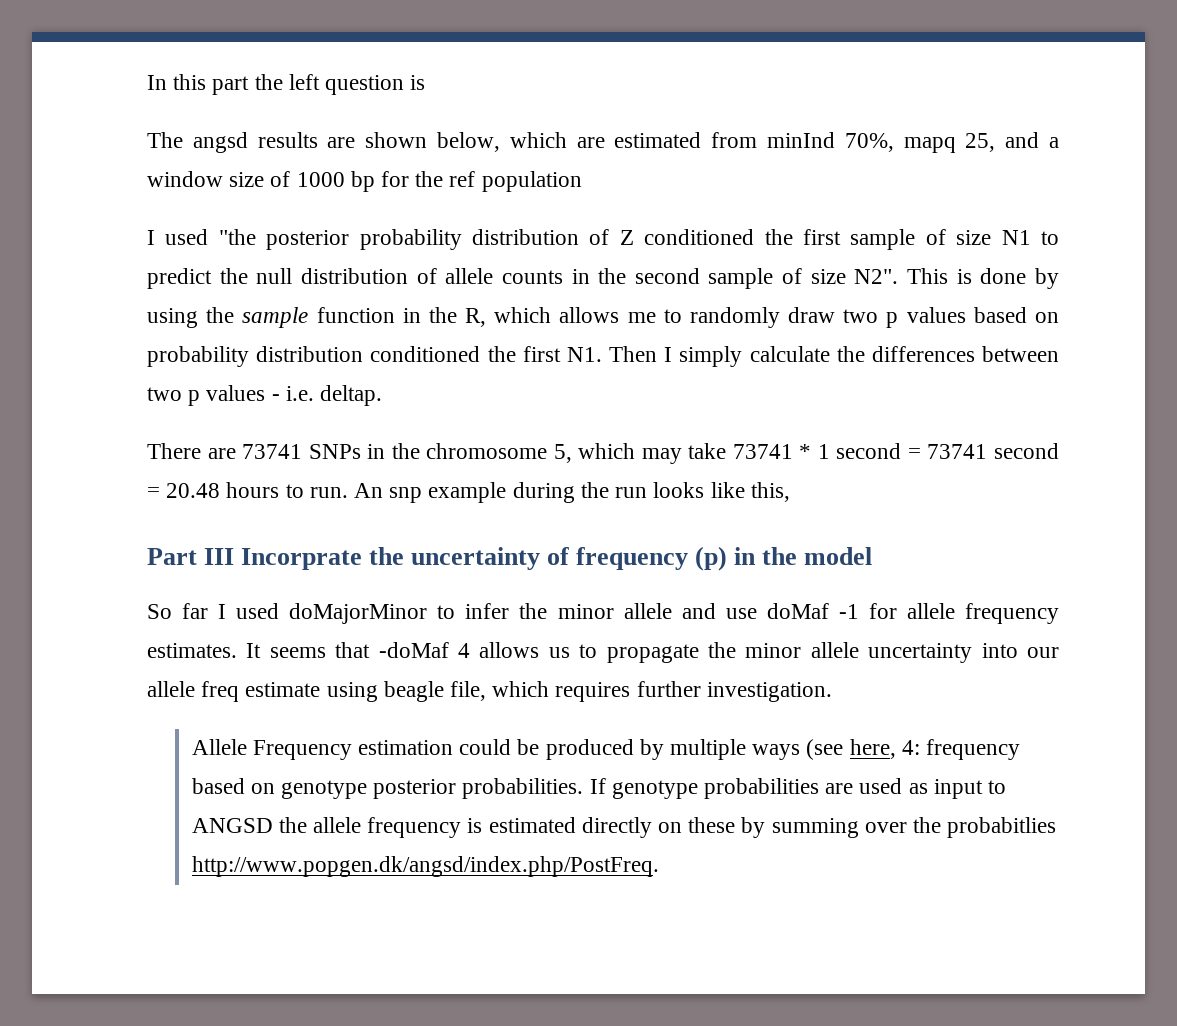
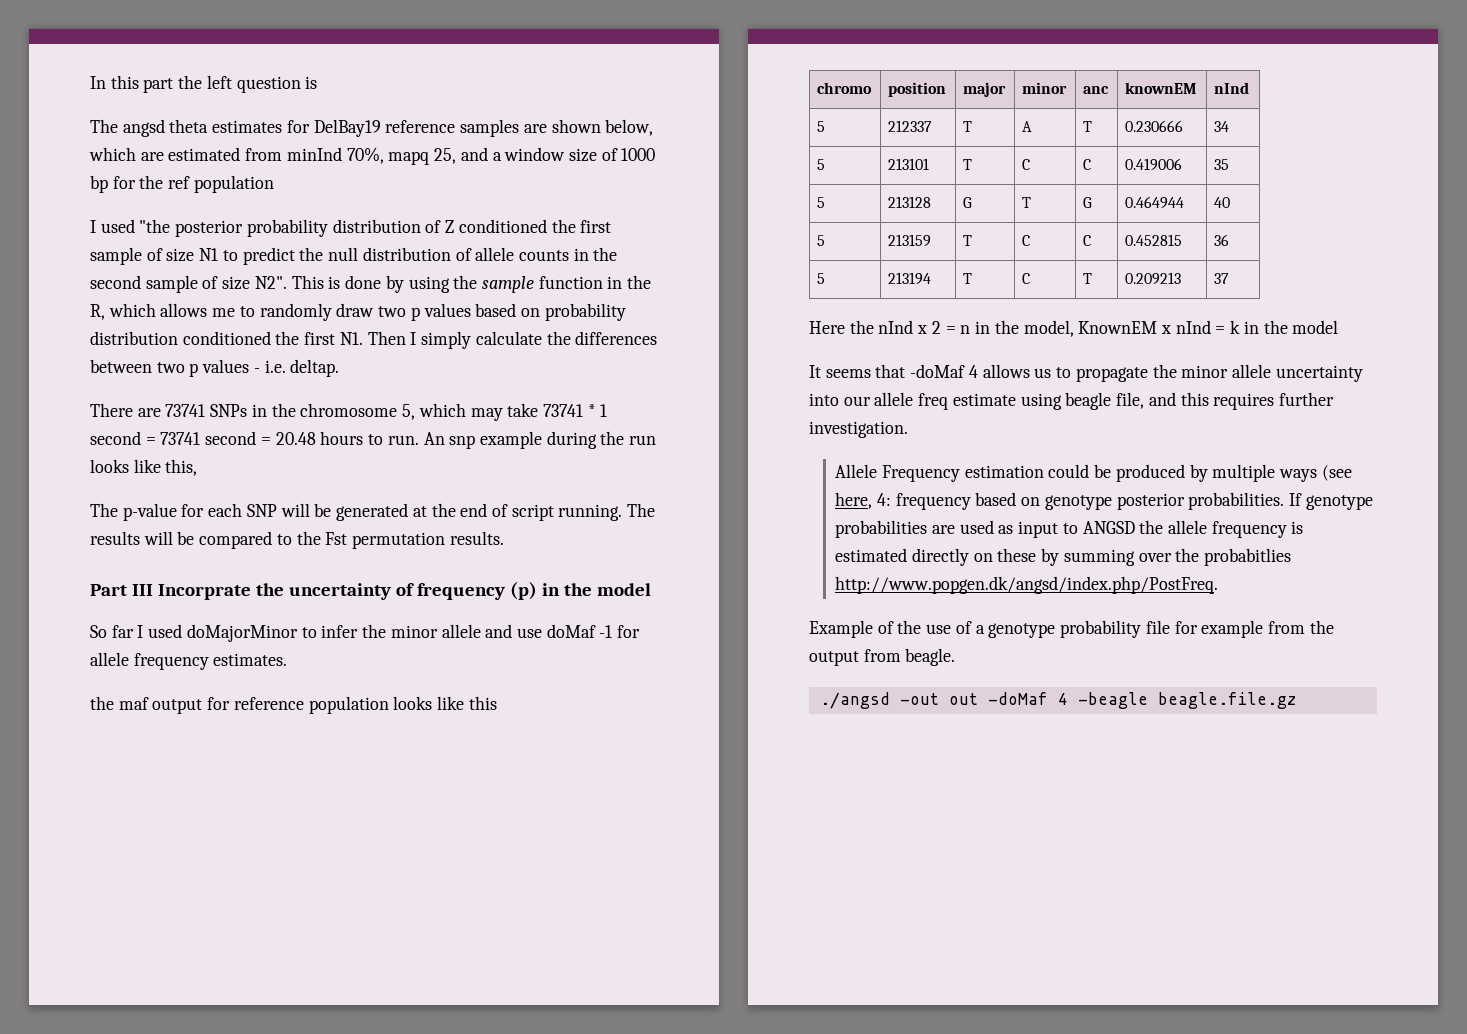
- The angsd results are shown below, which are estimated from minInd 70%, mapq 25, and a window size of 1000 bp for the ref population
+ The angsd theta estimates for DelBay19 reference samples are shown below, which are estimated from minInd 70%, mapq 25, and a window size of 1000 bp for the ref population
+ The p-value for each SNP will be generated at the end of script running. The results will be compared to the Fst permutation results.
- So far I used doMajorMinor to infer the minor allele and use doMaf -1 for allele frequency estimates. It seems that -doMaf 4 allows us to propagate the minor allele uncertainty into our allele freq estimate using beagle file, which requires further investigation.
+ So far I used doMajorMinor to infer the minor allele and use doMaf -1 for allele frequency estimates.
+ the maf output for reference population looks like this
+ chromo | position | major | minor | anc | knownEM | nInd
+ 5 | 212337 | T | A | T | 0.230666 | 34
+ 5 | 213101 | T | C | C | 0.419006 | 35
+ 5 | 213128 | G | T | G | 0.464944 | 40
+ 5 | 213159 | T | C | C | 0.452815 | 36
+ 5 | 213194 | T | C | T | 0.209213 | 37
+ Here the nInd x 2 = n in the model, KnownEM x nInd = k in the model
+ It seems that -doMaf 4 allows us to propagate the minor allele uncertainty into our allele freq estimate using beagle file, and this requires further investigation.
+ Example of the use of a genotype probability file for example from the output from beagle.
+ ./angsd -out out -doMaf 4 -beagle beagle.file.gz

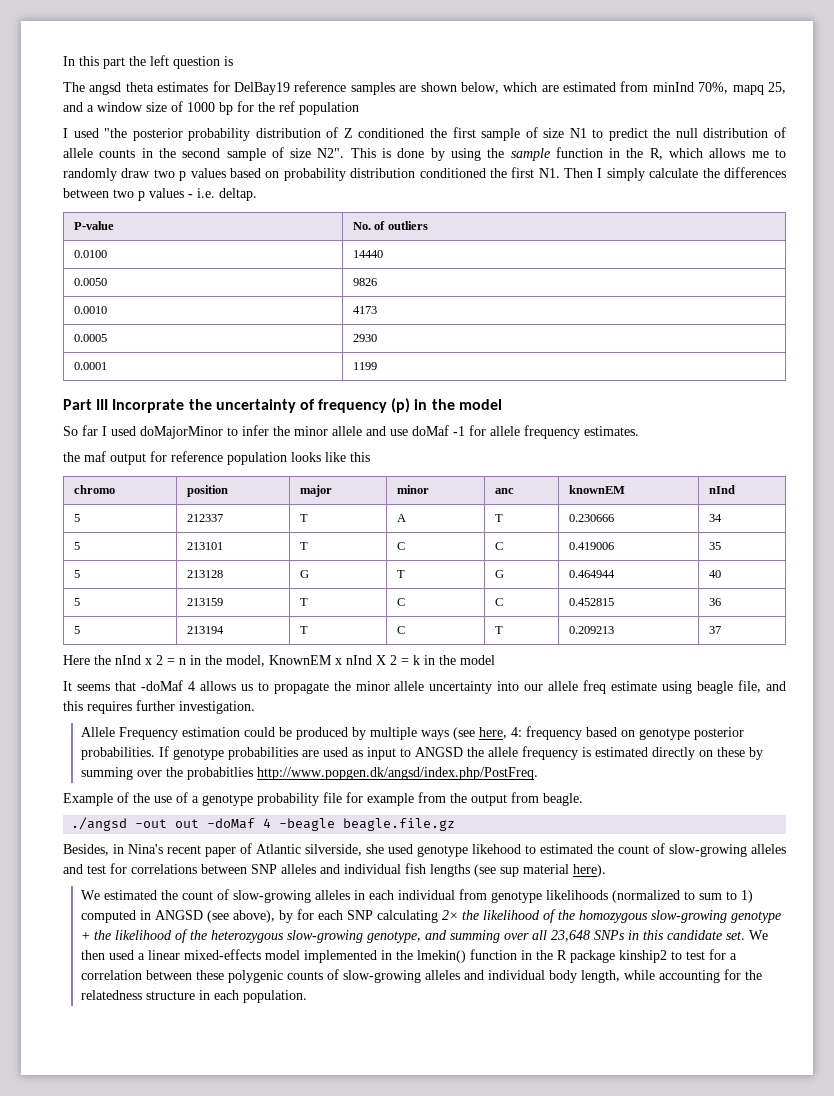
- There are 73741 SNPs in the chromosome 5, which may take 73741 * 1 second = 73741 second = 20.48 hours to run. An snp example during the run looks like this,
- The p-value for each SNP will be generated at the end of script running. The results will be compared to the Fst permutation results.
+ P-value | No. of outliers
+ 0.0100 | 14440
+ 0.0050 | 9826
+ 0.0010 | 4173
+ 0.0005 | 2930
+ 0.0001 | 1199
- Here the nInd x 2 = n in the model, KnownEM x nInd = k in the model
+ Here the nInd x 2 = n in the model, KnownEM x nInd X 2 = k in the model
+ Besides, in Nina's recent paper of Atlantic silverside, she used genotype likehood to estimated the count of slow-growing alleles and test for correlations between SNP alleles and individual fish lengths (see sup material here).
+ We estimated the count of slow-growing alleles in each individual from genotype likelihoods (normalized to sum to 1) computed in ANGSD (see above), by for each SNP calculating 2× the likelihood of the homozygous slow-growing genotype + the likelihood of the heterozygous slow-growing genotype, and summing over all 23,648 SNPs in this candidate set. We then used a linear mixed-effects model implemented in the lmekin() function in the R package kinship2 to test for a correlation between these polygenic counts of slow-growing alleles and individual body length, while accounting for the relatedness structure in each population.

